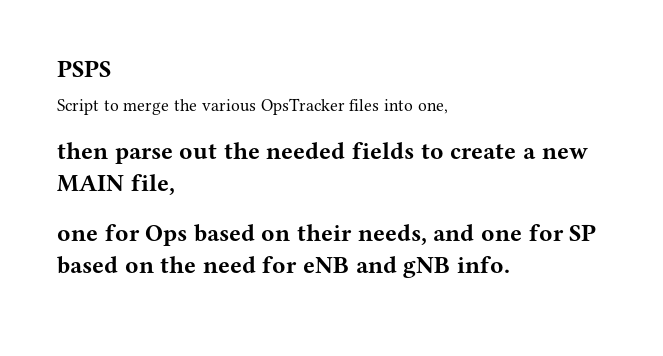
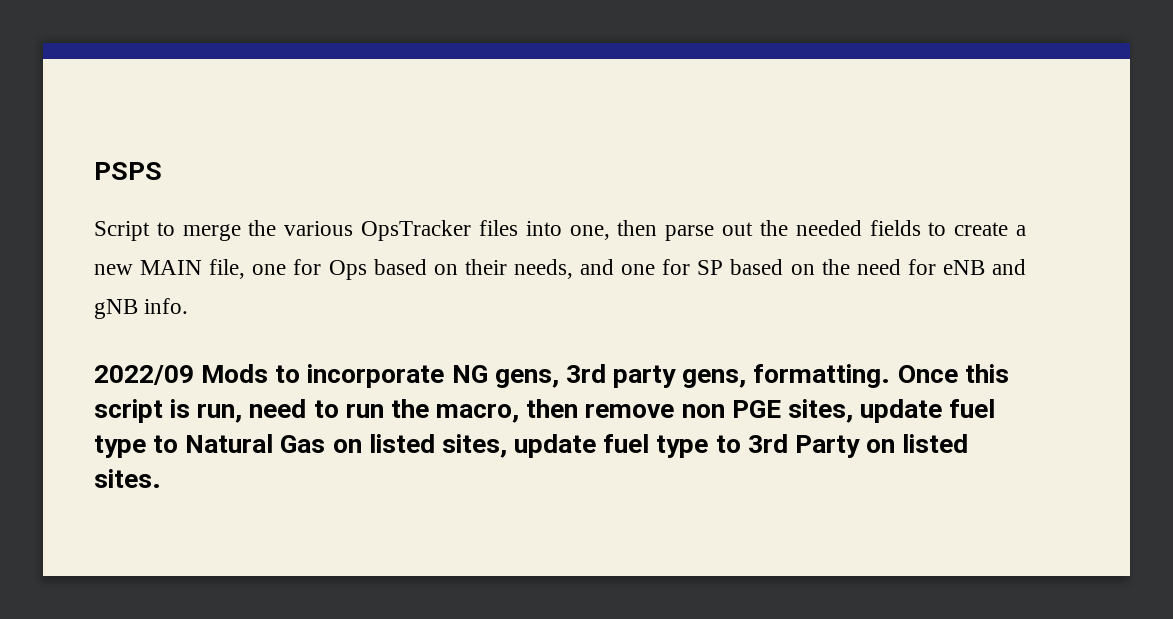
- Script to merge the various OpsTracker files into one,
- then parse out the needed fields to create a new MAIN file,
- one for Ops based on their needs, and one for SP based on the need for eNB and gNB info.
+ Script to merge the various OpsTracker files into one, then parse out the needed fields to create a new MAIN file, one for Ops based on their needs, and one for SP based on the need for eNB and gNB info.
+ 2022/09 Mods to incorporate NG gens, 3rd party gens, formatting. Once this script is run, need to run the macro, then remove non PGE sites, update fuel type to Natural Gas on listed sites, update fuel type to 3rd Party on listed sites.

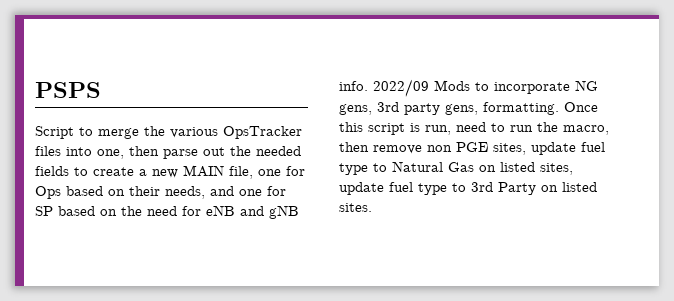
- Script to merge the various OpsTracker files into one, then parse out the needed fields to create a new MAIN file, one for Ops based on their needs, and one for SP based on the need for eNB and gNB info.
- 2022/09 Mods to incorporate NG gens, 3rd party gens, formatting.
+ Script to merge the various OpsTracker files into one, then parse out the needed fields to create a new MAIN file, one for Ops based on their needs, and one for SP based on the need for eNB and gNB info. 2022/09 Mods to incorporate NG gens, 3rd party gens, formatting.

